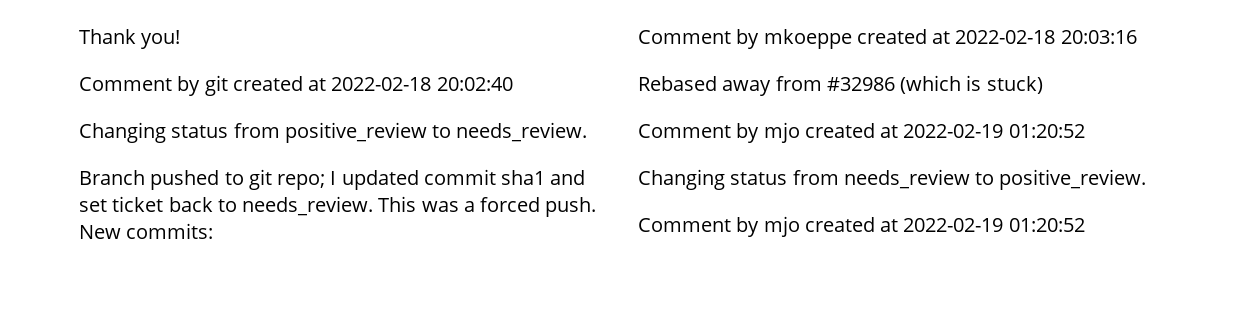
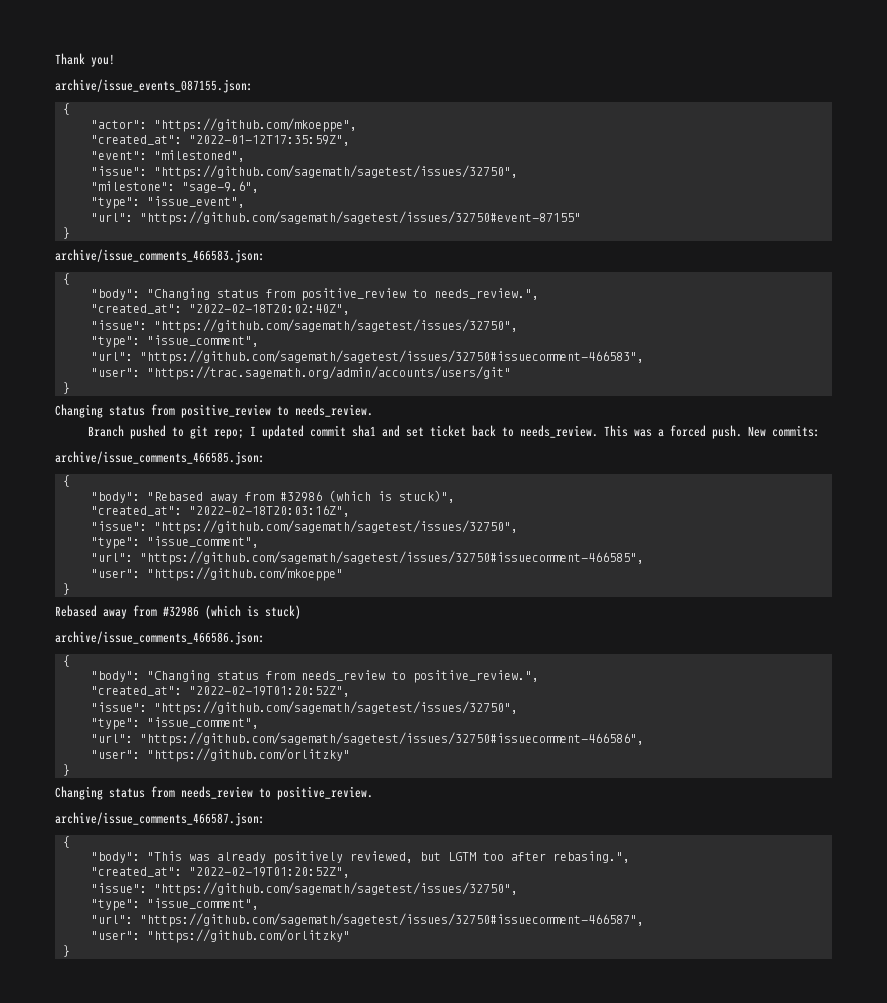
- Comment by git created at 2022-02-18 20:02:40
+ archive/issue_events_087155.json:
+ {
+ "actor": "https://github.com/mkoeppe",
+ "created_at": "2022-01-12T17:35:59Z",
+ "event": "milestoned",
+ "issue": "https://github.com/sagemath/sagetest/issues/32750",
+ "milestone": "sage-9.6",
+ "type": "issue_event",
+ "url": "https://github.com/sagemath/sagetest/issues/32750#event-87155"
+ }
+ archive/issue_comments_466583.json:
+ {
+ "body": "Changing status from positive_review to needs_review.",
+ "created_at": "2022-02-18T20:02:40Z",
+ "issue": "https://github.com/sagemath/sagetest/issues/32750",
+ "type": "issue_comment",
+ "url": "https://github.com/sagemath/sagetest/issues/32750#issuecomment-466583",
+ "user": "https://trac.sagemath.org/admin/accounts/users/git"
+ }
- Comment by mkoeppe created at 2022-02-18 20:03:16
+ archive/issue_comments_466585.json:
+ {
+ "body": "Rebased away from #32986 (which is stuck)",
+ "created_at": "2022-02-18T20:03:16Z",
+ "issue": "https://github.com/sagemath/sagetest/issues/32750",
+ "type": "issue_comment",
+ "url": "https://github.com/sagemath/sagetest/issues/32750#issuecomment-466585",
+ "user": "https://github.com/mkoeppe"
+ }
  Rebased away from #32986 (which is stuck)
- Comment by mjo created at 2022-02-19 01:20:52
+ archive/issue_comments_466586.json:
+ {
+ "body": "Changing status from needs_review to positive_review.",
+ "created_at": "2022-02-19T01:20:52Z",
+ "issue": "https://github.com/sagemath/sagetest/issues/32750",
+ "type": "issue_comment",
+ "url": "https://github.com/sagemath/sagetest/issues/32750#issuecomment-466586",
+ "user": "https://github.com/orlitzky"
+ }
  Changing status from needs_review to positive_review.
- Comment by mjo created at 2022-02-19 01:20:52
+ archive/issue_comments_466587.json:
+ {
+ "body": "This was already positively reviewed, but LGTM too after rebasing.",
+ "created_at": "2022-02-19T01:20:52Z",
+ "issue": "https://github.com/sagemath/sagetest/issues/32750",
+ "type": "issue_comment",
+ "url": "https://github.com/sagemath/sagetest/issues/32750#issuecomment-466587",
+ "user": "https://github.com/orlitzky"
+ }

